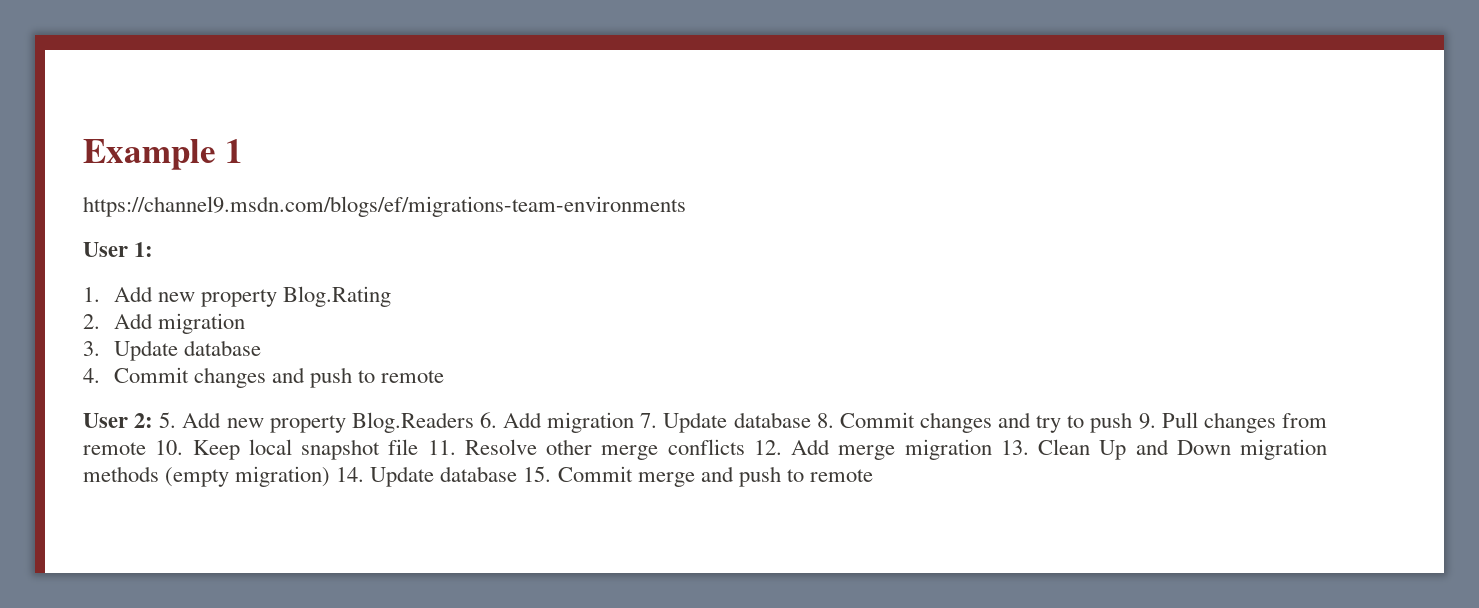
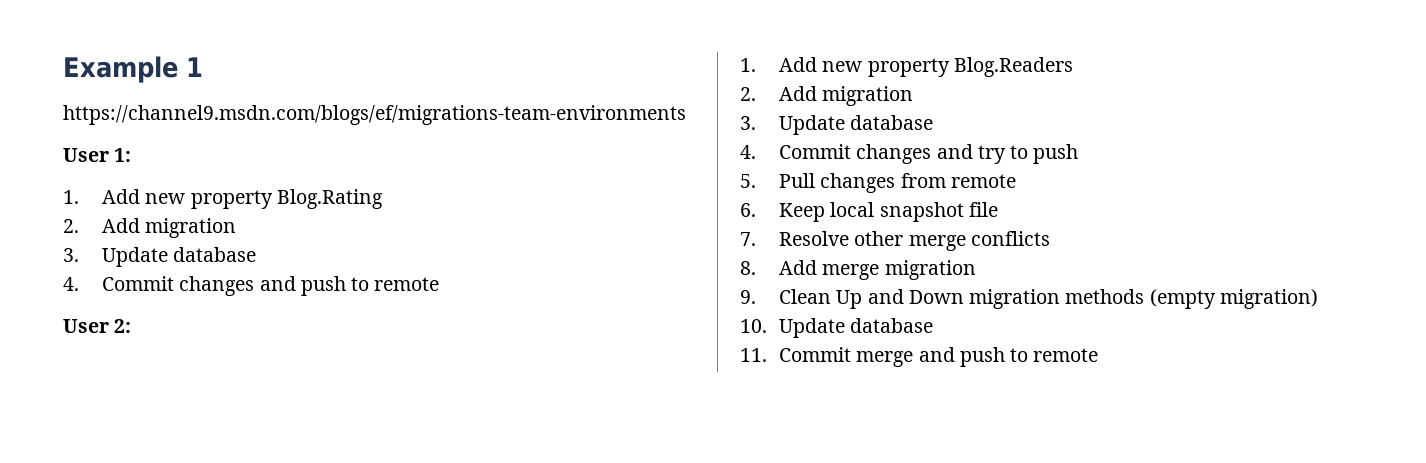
- User 2: 5. Add new property Blog.Readers 6. Add migration 7. Update database 8. Commit changes and try to push 9. Pull changes from remote 10. Keep local snapshot file 11. Resolve other merge conflicts 12. Add merge migration 13. Clean Up and Down migration methods (empty migration) 14. Update database 15. Commit merge and push to remote
+ User 2:
+ 1. Add new property Blog.Readers
+ 2. Add migration
+ 3. Update database
+ 4. Commit changes and try to push
+ 5. Pull changes from remote
+ 6. Keep local snapshot file
+ 7. Resolve other merge conflicts
+ 8. Add merge migration
+ 9. Clean Up and Down migration methods (empty migration)
+ 10. Update database
+ 11. Commit merge and push to remote

